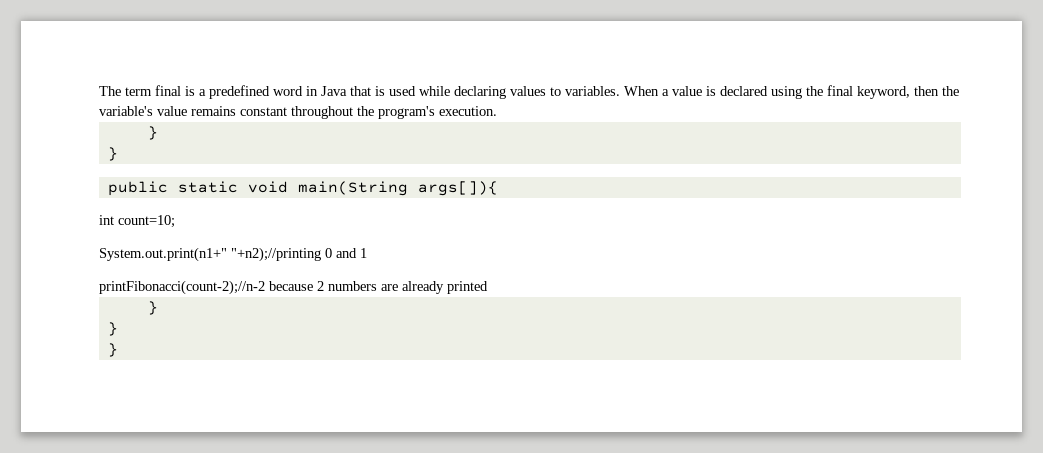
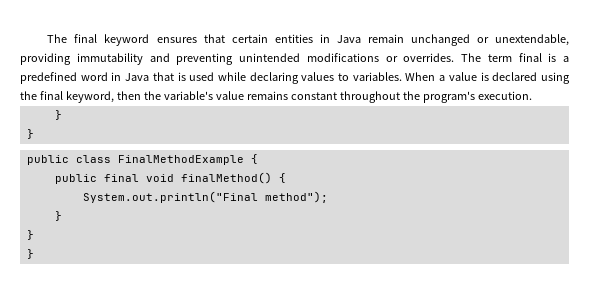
- The term final is a predefined word in Java that is used while declaring values to variables.
+ The final keyword ensures that certain entities in Java remain unchanged or unextendable, providing immutability and preventing unintended modifications or overrides. The term final is a predefined word in Java that is used while declaring values to variables.
- public static void main(String args[]){
- int count=10;
- System.out.print(n1+" "+n2);//printing 0 and 1
- printFibonacci(count-2);//n-2 because 2 numbers are already printed
+ public class FinalMethodExample {
+ public final void finalMethod() {
+ System.out.println("Final method");

